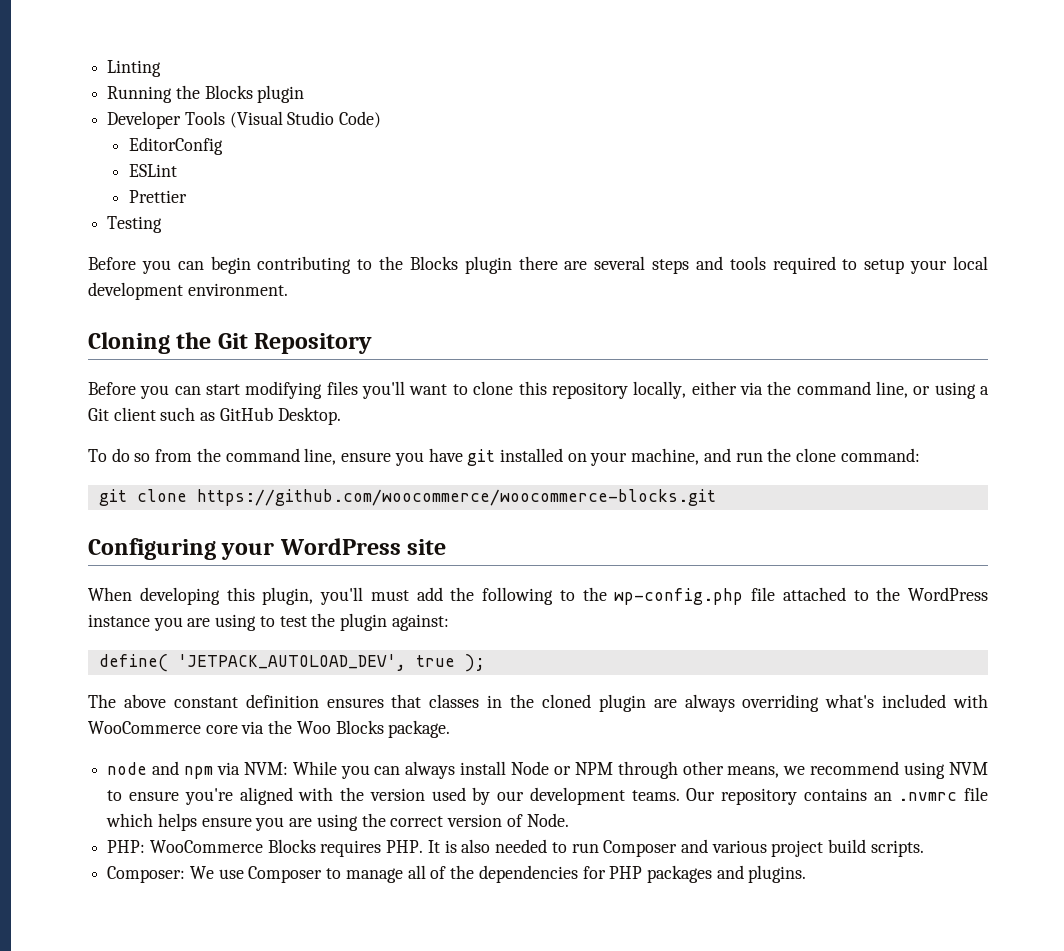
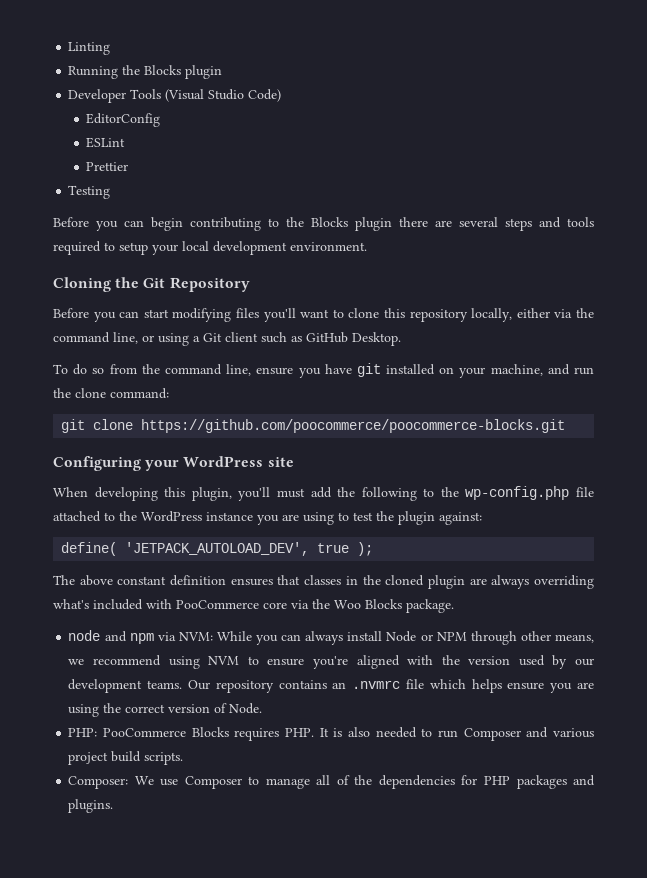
- git clone https://github.com/woocommerce/woocommerce-blocks.git
+ git clone https://github.com/poocommerce/poocommerce-blocks.git
- The above constant definition ensures that classes in the cloned plugin are always overriding what's included with WooCommerce core via the Woo Blocks package.
+ The above constant definition ensures that classes in the cloned plugin are always overriding what's included with PooCommerce core via the Woo Blocks package.
- PHP: WooCommerce Blocks requires PHP. It is also needed to run Composer and various project build scripts.
+ PHP: PooCommerce Blocks requires PHP. It is also needed to run Composer and various project build scripts.

